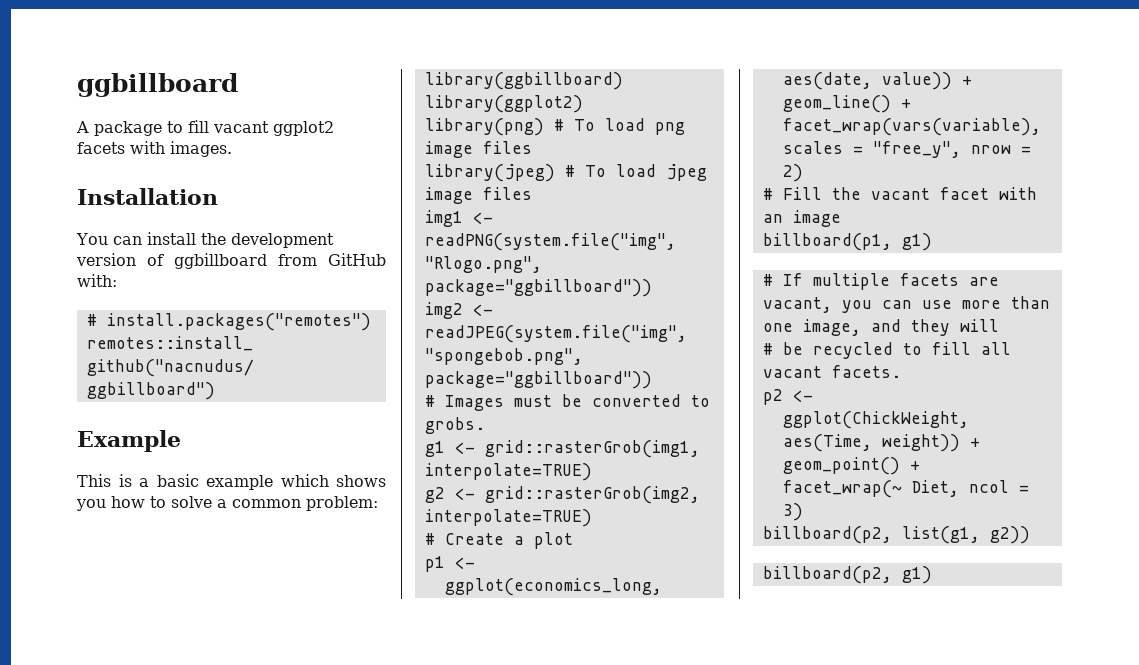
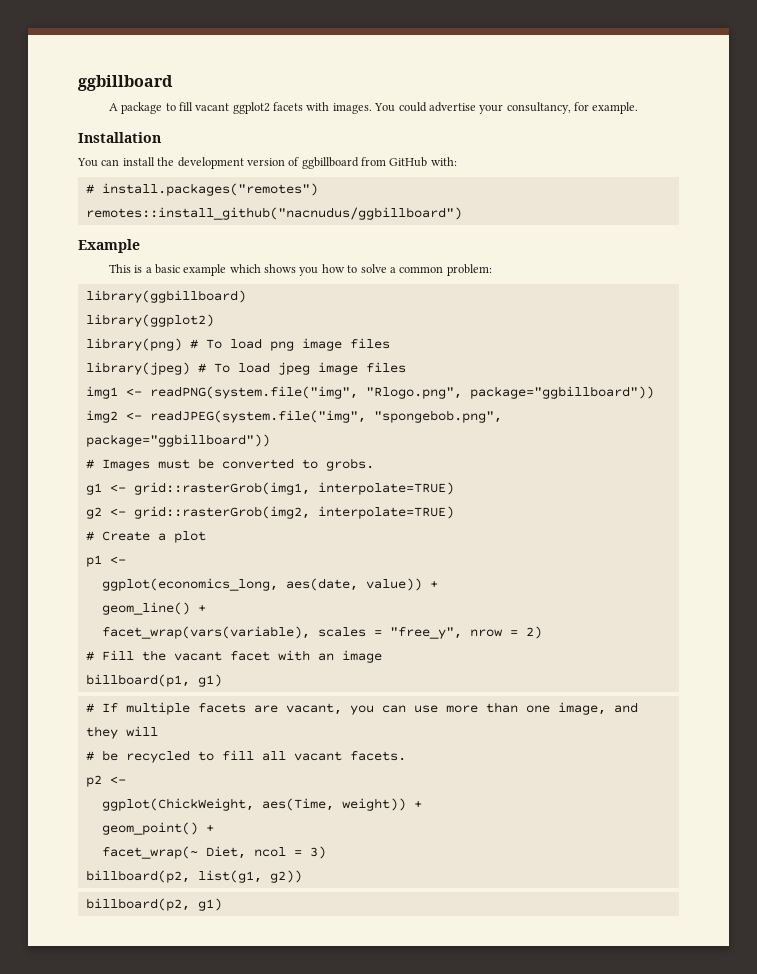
+ You could advertise your consultancy, for example.

